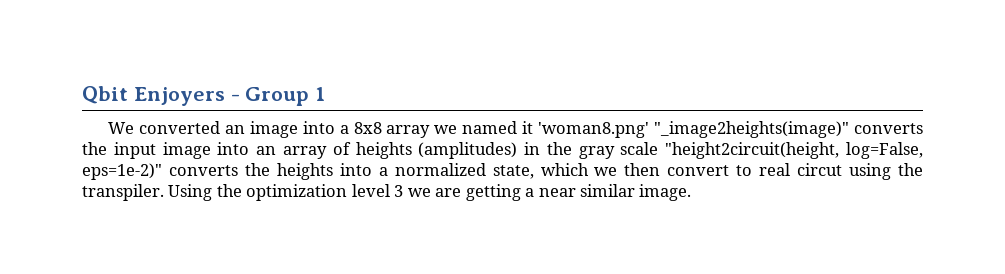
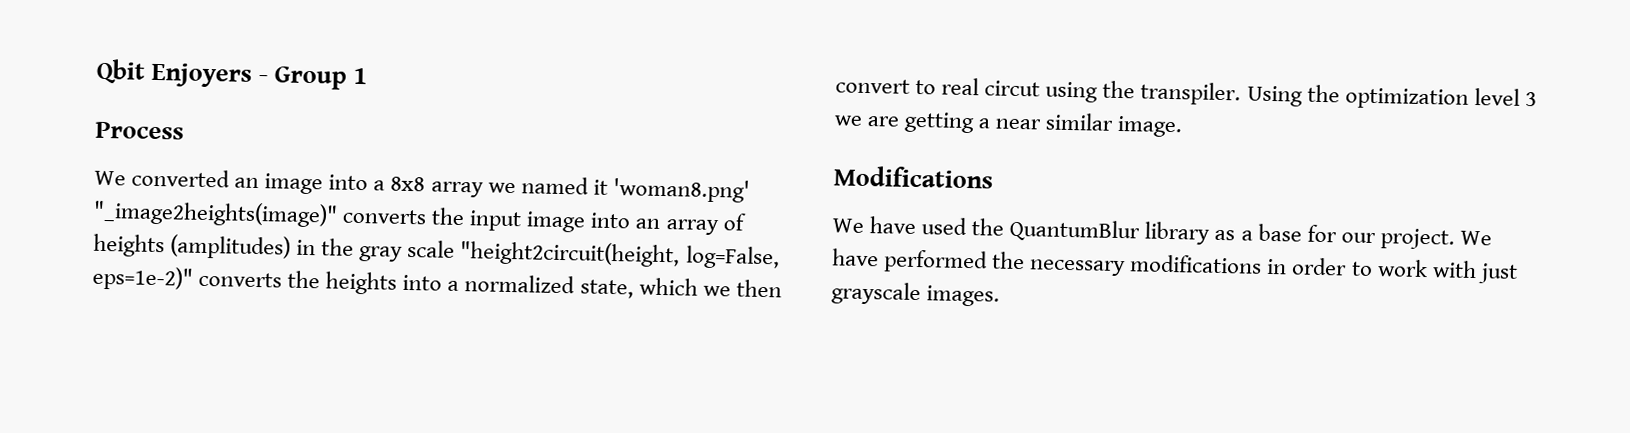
+ Process
+ Modifications
+ We have used the QuantumBlur library as a base for our project. We have performed the necessary modifications in order to work with just grayscale images.

